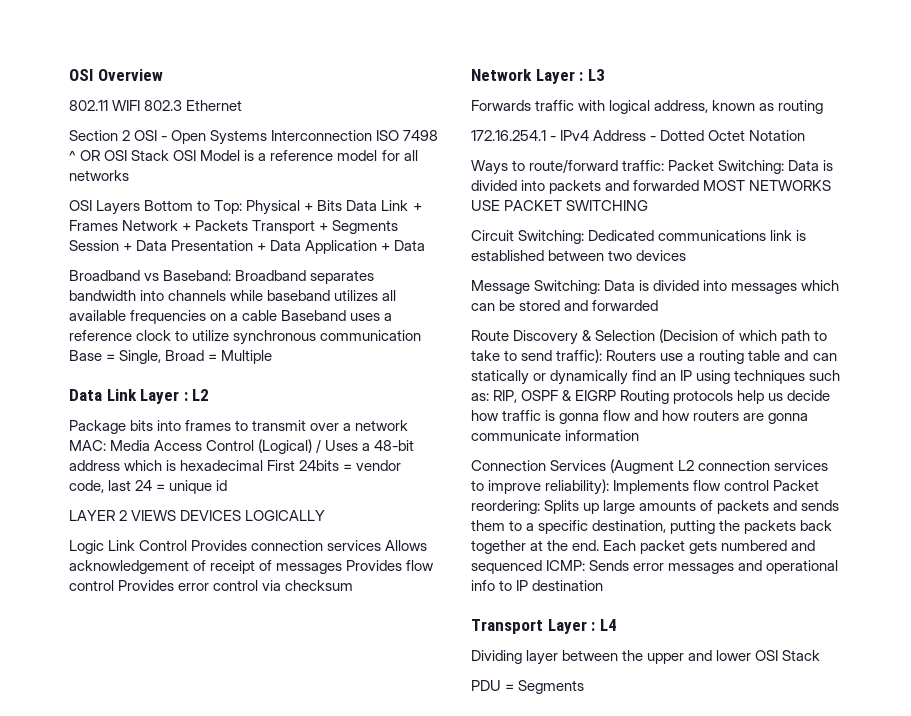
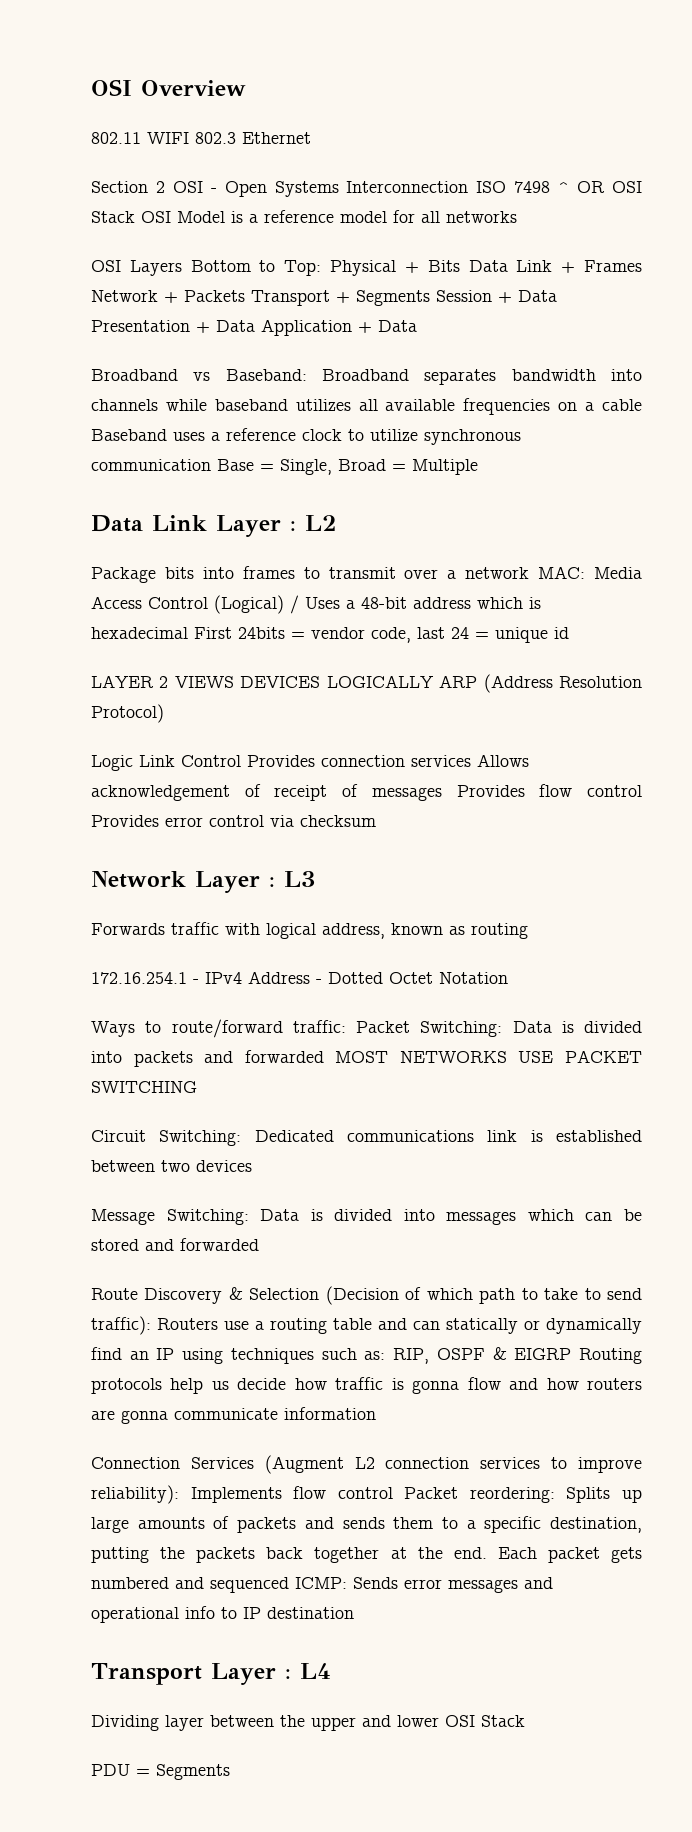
- LAYER 2 VIEWS DEVICES LOGICALLY
+ LAYER 2 VIEWS DEVICES LOGICALLY ARP (Address Resolution Protocol)

